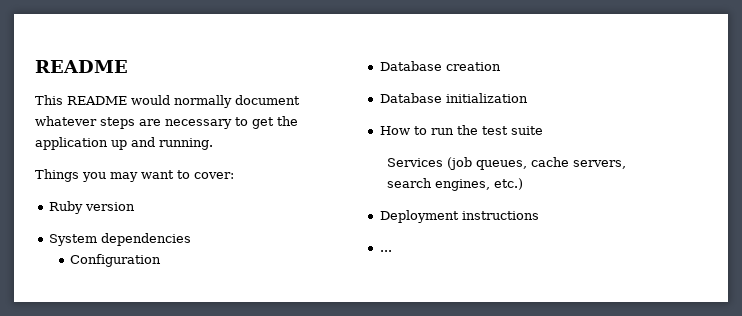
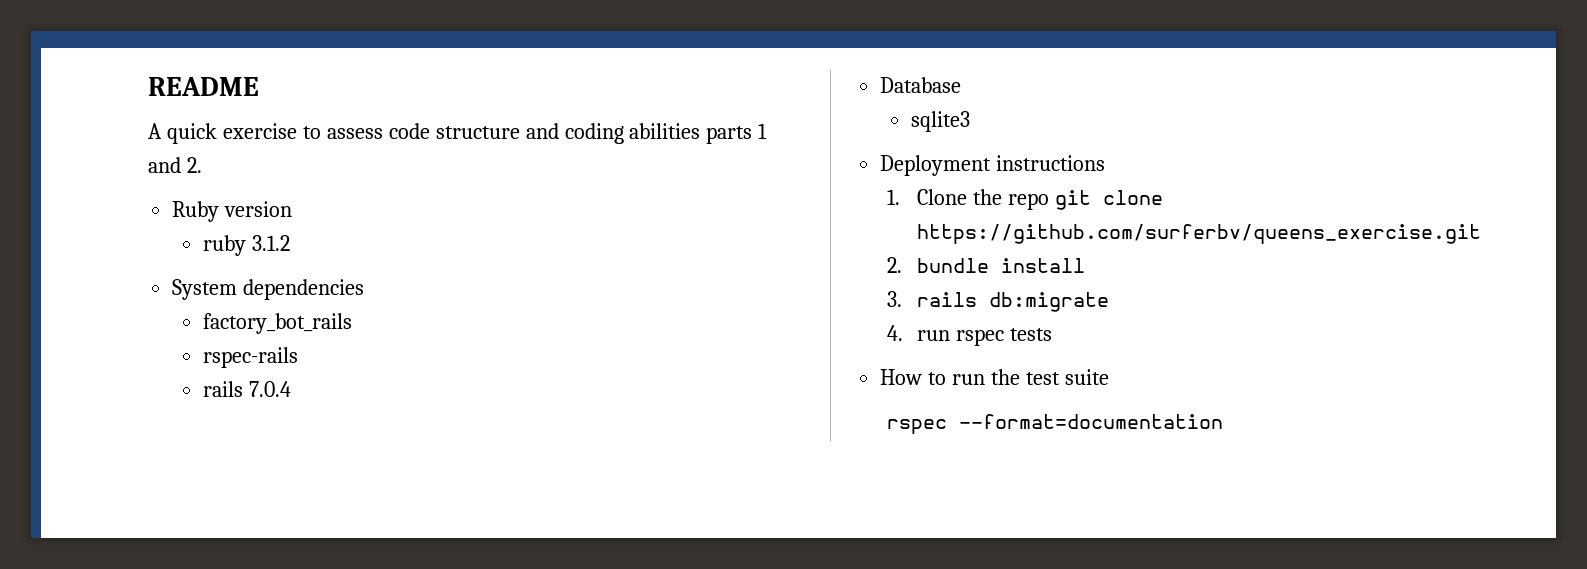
- This README would normally document whatever steps are necessary to get the application up and running.
- Things you may want to cover:
+ A quick exercise to assess code structure and coding abilities parts 1 and 2.
+ ruby 3.1.2
- Configuration
- Database creation
- Database initialization
+ factory_bot_rails
+ rspec-rails
+ rails 7.0.4
+ Database
+ sqlite3
+ Deployment instructions
+ 1. Clone the repo git clone https://github.com/surferbv/queens_exercise.git
+ 2. bundle install
+ 3. rails db:migrate
+ 4. run rspec tests
- Services (job queues, cache servers, search engines, etc.)
- Deployment instructions
- ...
+ rspec --format=documentation

